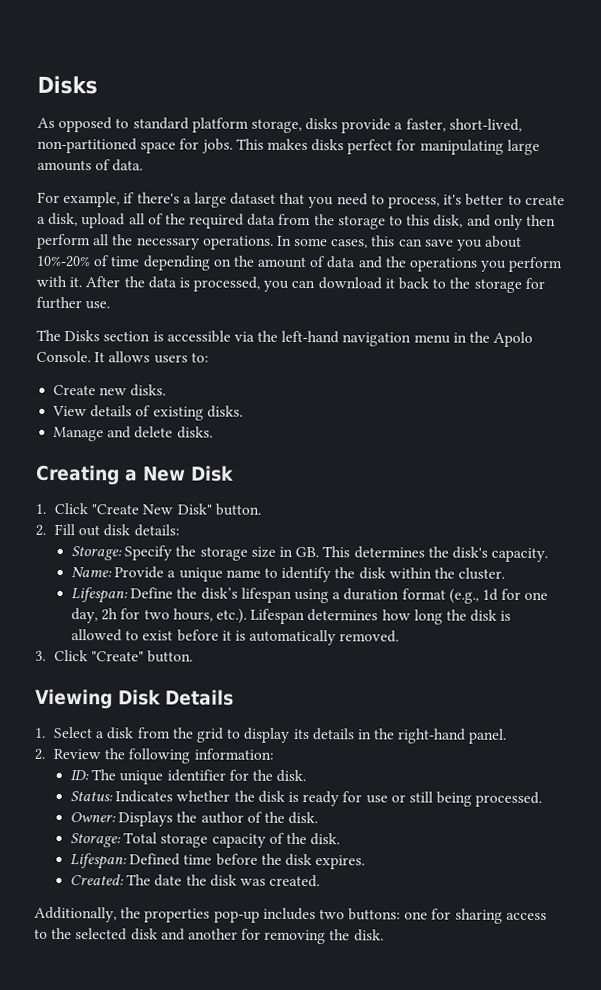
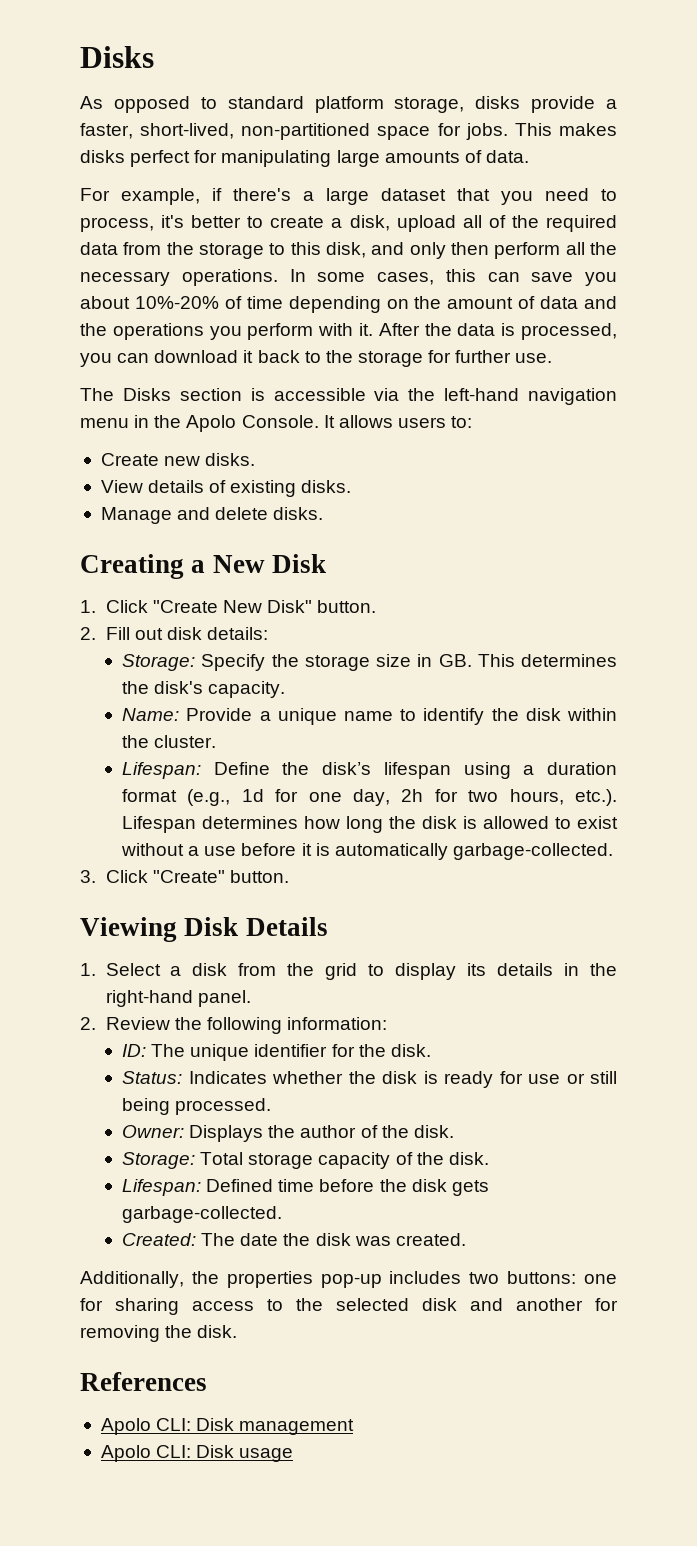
- Lifespan: Define the disk’s lifespan using a duration format (e.g., 1d for one day, 2h for two hours, etc.). Lifespan determines how long the disk is allowed to exist before it is automatically removed.
+ Lifespan: Define the disk’s lifespan using a duration format (e.g., 1d for one day, 2h for two hours, etc.). Lifespan determines how long the disk is allowed to exist without a use before it is automatically garbage-collected.
- Lifespan: Defined time before the disk expires.
+ Lifespan: Defined time before the disk gets garbage-collected.
+ References
+ Apolo CLI: Disk management
+ Apolo CLI: Disk usage

